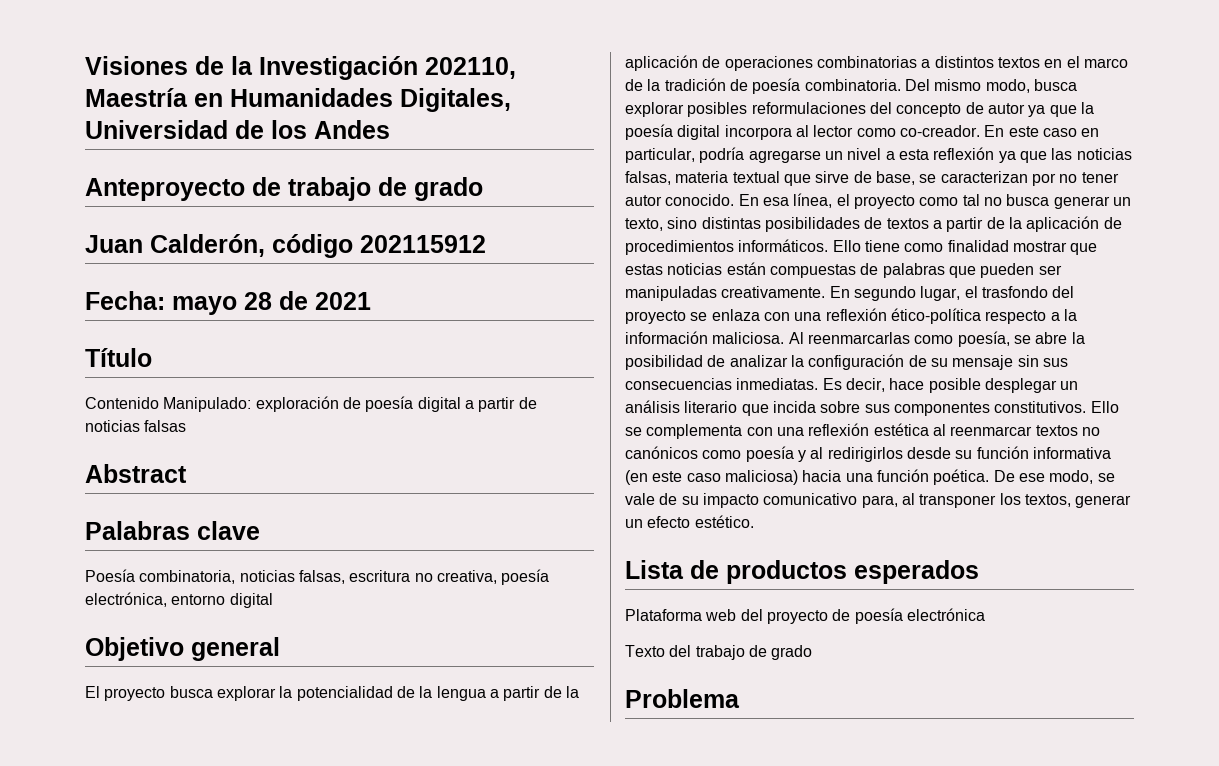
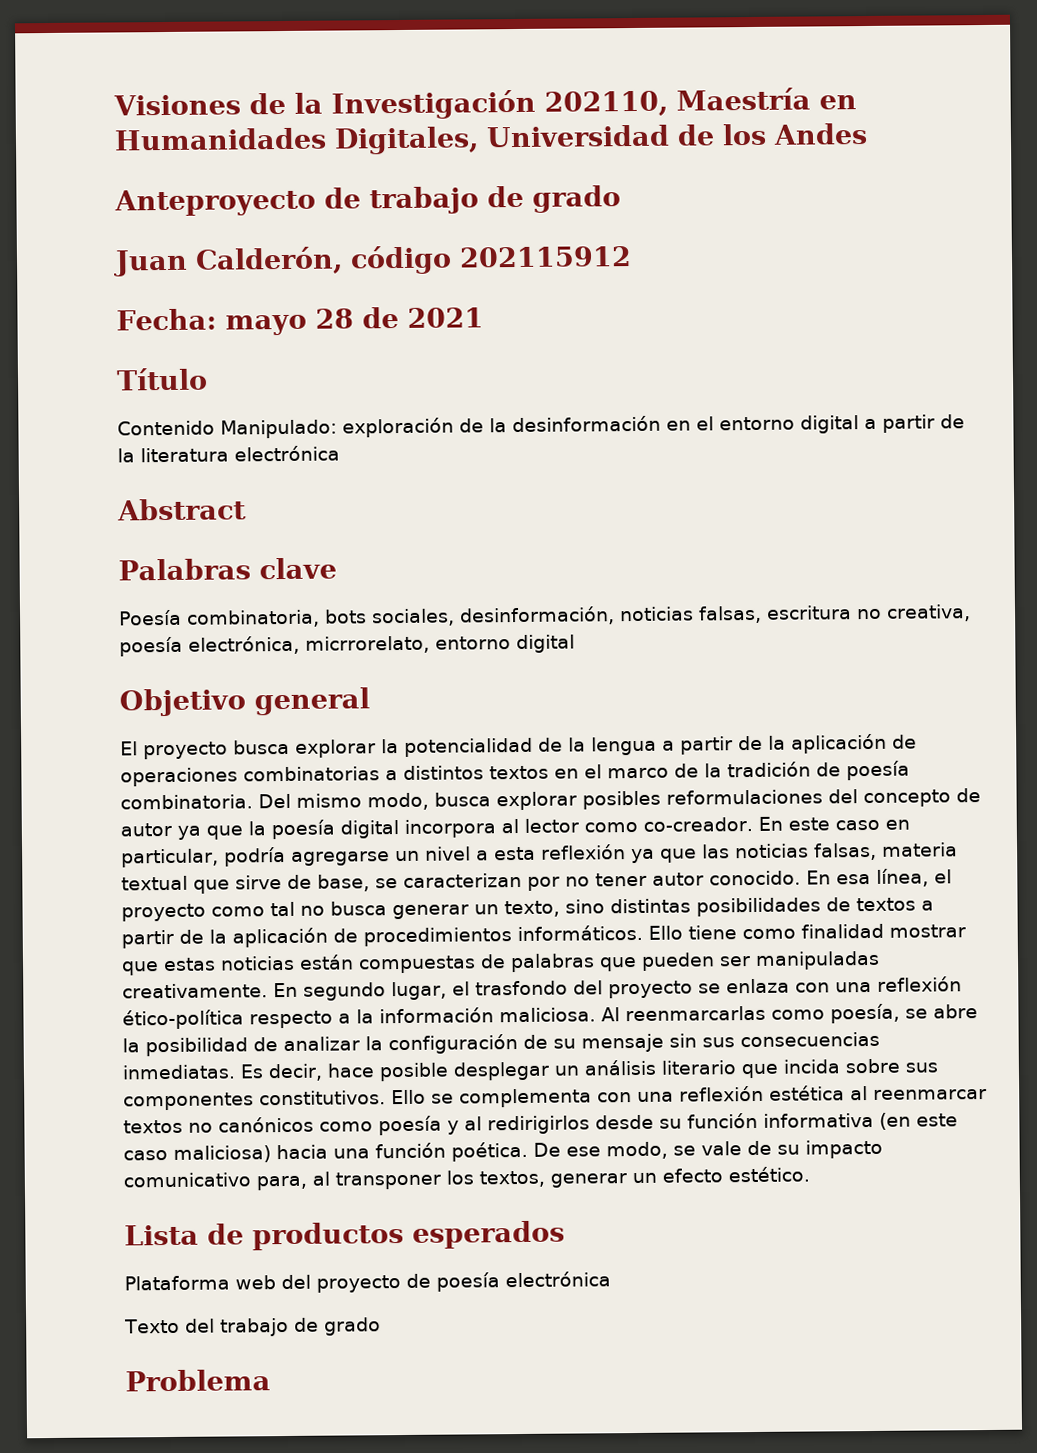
- Contenido Manipulado: exploración de poesía digital a partir de noticias falsas
+ Contenido Manipulado: exploración de la desinformación en el entorno digital a partir de la literatura electrónica
- Poesía combinatoria, noticias falsas, escritura no creativa, poesía electrónica, entorno digital
+ Poesía combinatoria, bots sociales, desinformación, noticias falsas, escritura no creativa, poesía electrónica, micrrorelato, entorno digital

